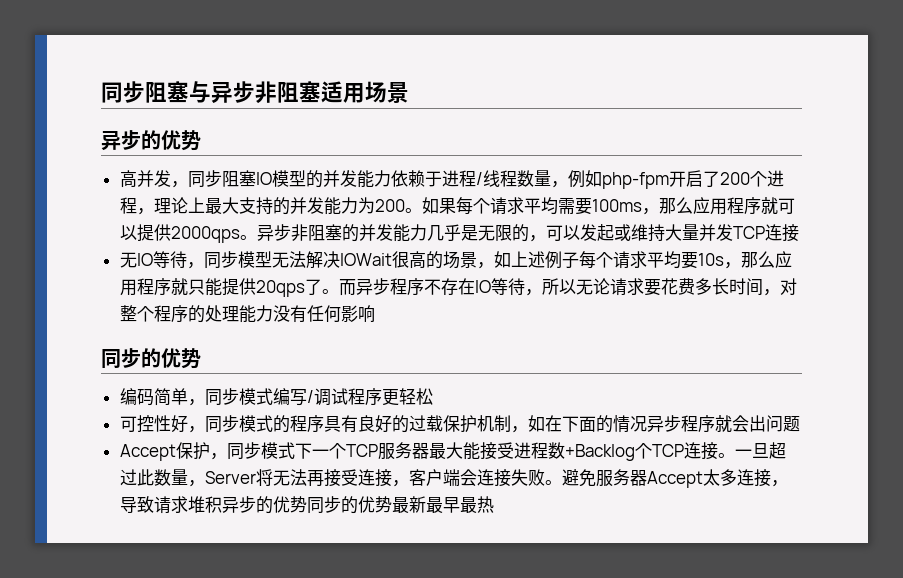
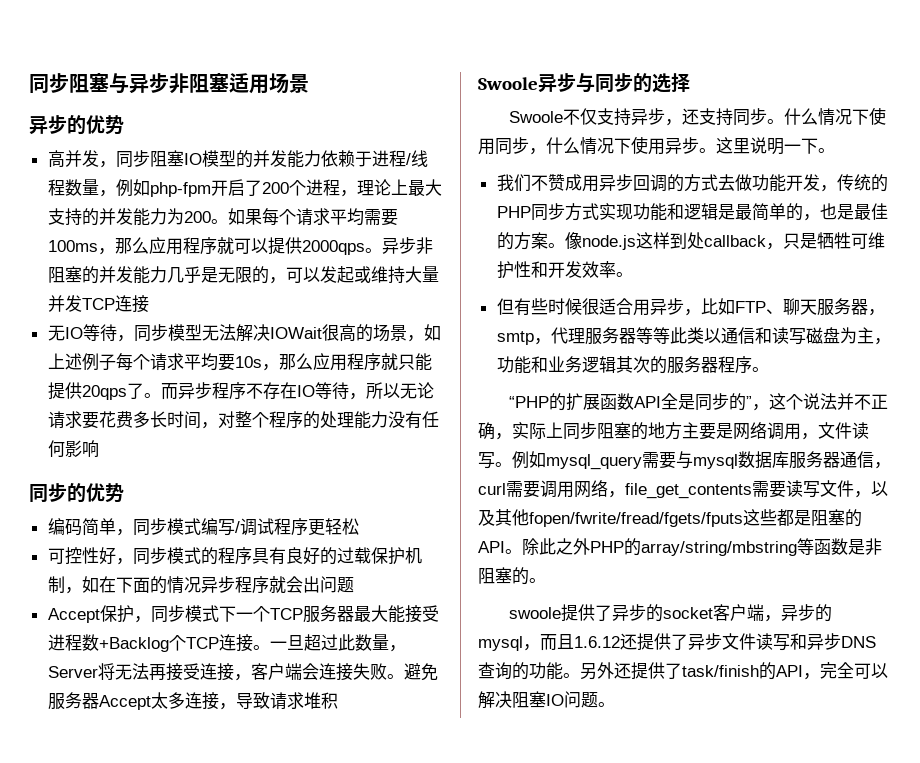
- 避免服务器Accept太多连接，导致请求堆积异步的优势同步的优势最新最早最热
+ 避免服务器Accept太多连接，导致请求堆积
+ Swoole异步与同步的选择
+ Swoole不仅支持异步，还支持同步。什么情况下使用同步，什么情况下使用异步。这里说明一下。
+ 我们不赞成用异步回调的方式去做功能开发，传统的PHP同步方式实现功能和逻辑是最简单的，也是最佳的方案。像node.js这样到处callback，只是牺牲可维护性和开发效率。
+ 但有些时候很适合用异步，比如FTP、聊天服务器，smtp，代理服务器等等此类以通信和读写磁盘为主，功能和业务逻辑其次的服务器程序。
+ “PHP的扩展函数API全是同步的”，这个说法并不正确，实际上同步阻塞的地方主要是网络调用，文件读写。例如mysql_query需要与mysql数据库服务器通信，curl需要调用网络，file_get_contents需要读写文件，以及其他fopen/fwrite/fread/fgets/fputs这些都是阻塞的API。除此之外PHP的array/string/mbstring等函数是非阻塞的。
+ swoole提供了异步的socket客户端，异步的mysql，而且1.6.12还提供了异步文件读写和异步DNS查询的功能。另外还提供了task/finish的API，完全可以解决阻塞IO问题。

